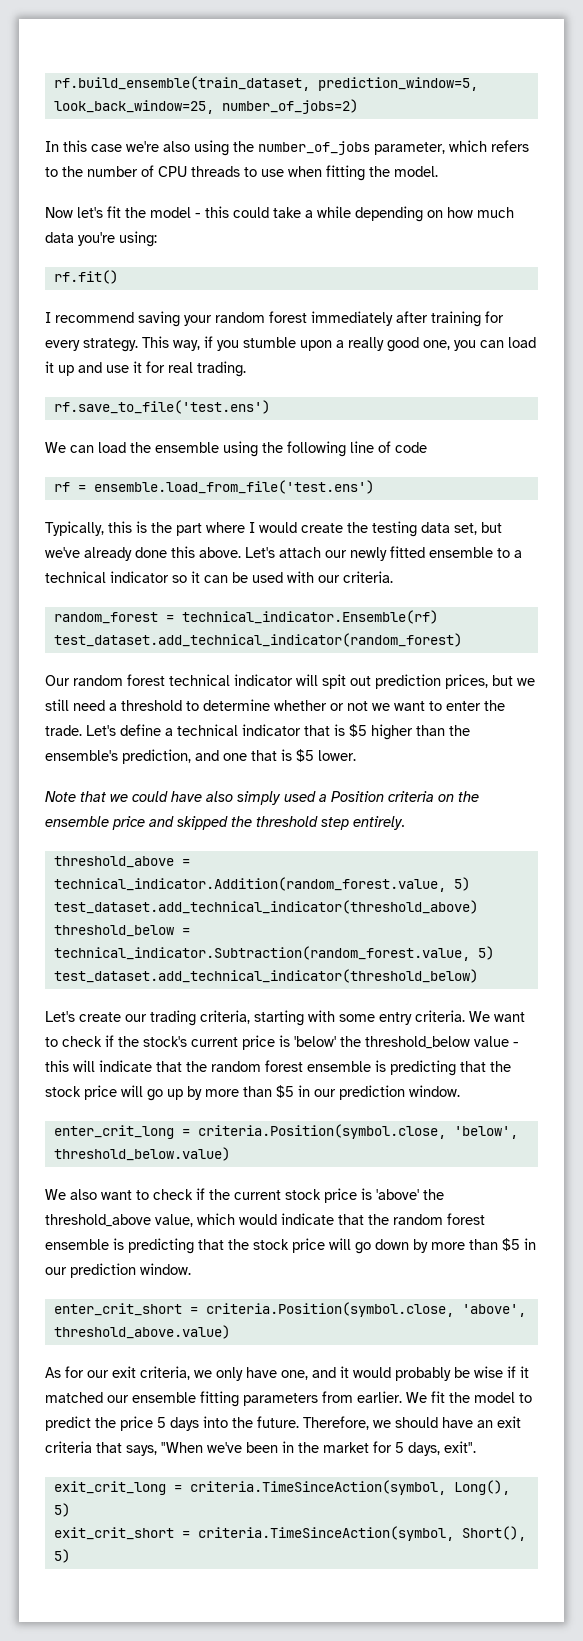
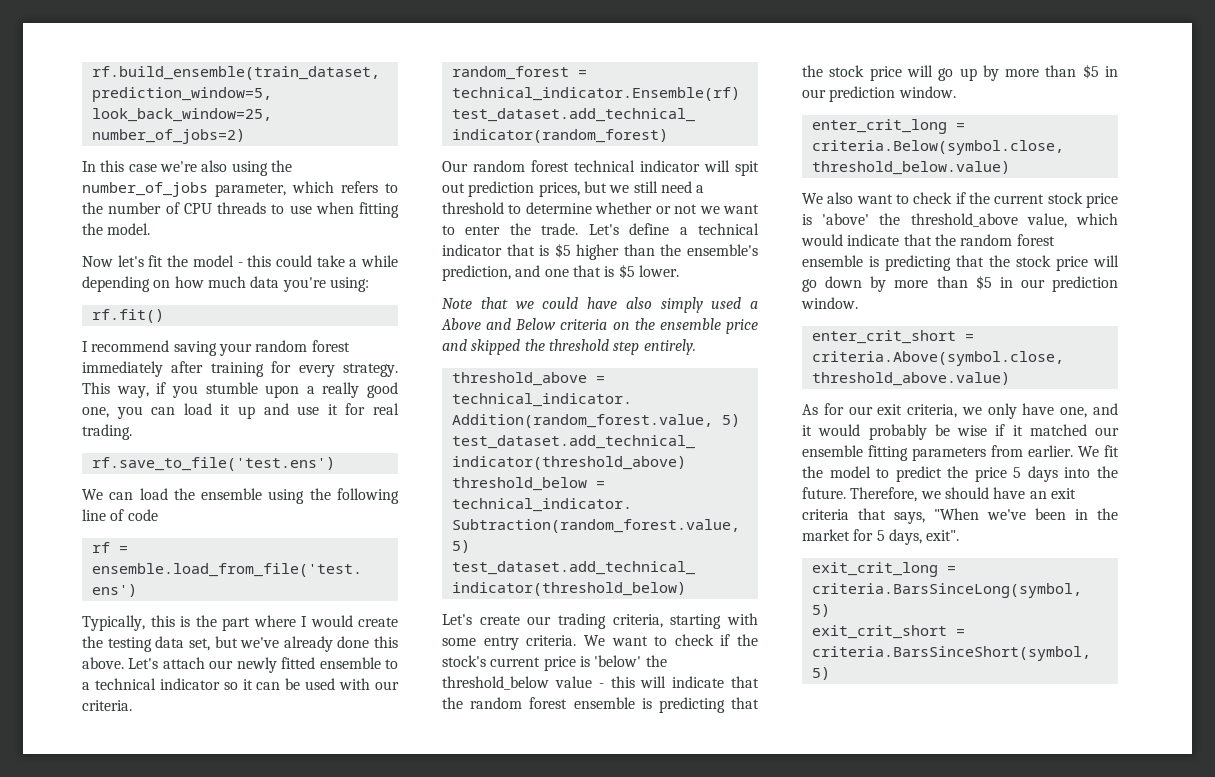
- Note that we could have also simply used a Position criteria on the ensemble price and skipped the threshold step entirely.
+ Note that we could have also simply used a Above and Below criteria on the ensemble price and skipped the threshold step entirely.
- enter_crit_long = criteria.Position(symbol.close, 'below', threshold_below.value)
+ enter_crit_long = criteria.Below(symbol.close, threshold_below.value)
- enter_crit_short = criteria.Position(symbol.close, 'above', threshold_above.value)
+ enter_crit_short = criteria.Above(symbol.close, threshold_above.value)
- exit_crit_long = criteria.TimeSinceAction(symbol, Long(), 5)
+ exit_crit_long = criteria.BarsSinceLong(symbol, 5)
- exit_crit_short = criteria.TimeSinceAction(symbol, Short(), 5)
+ exit_crit_short = criteria.BarsSinceShort(symbol, 5)

